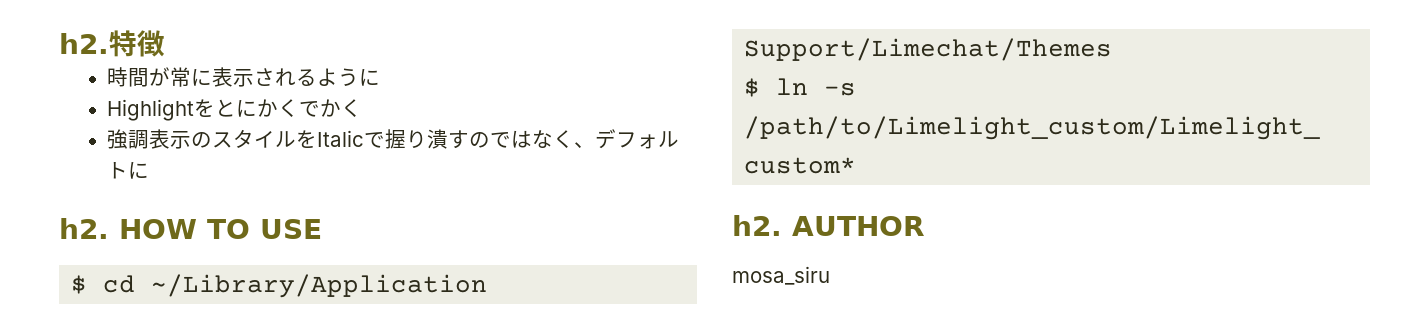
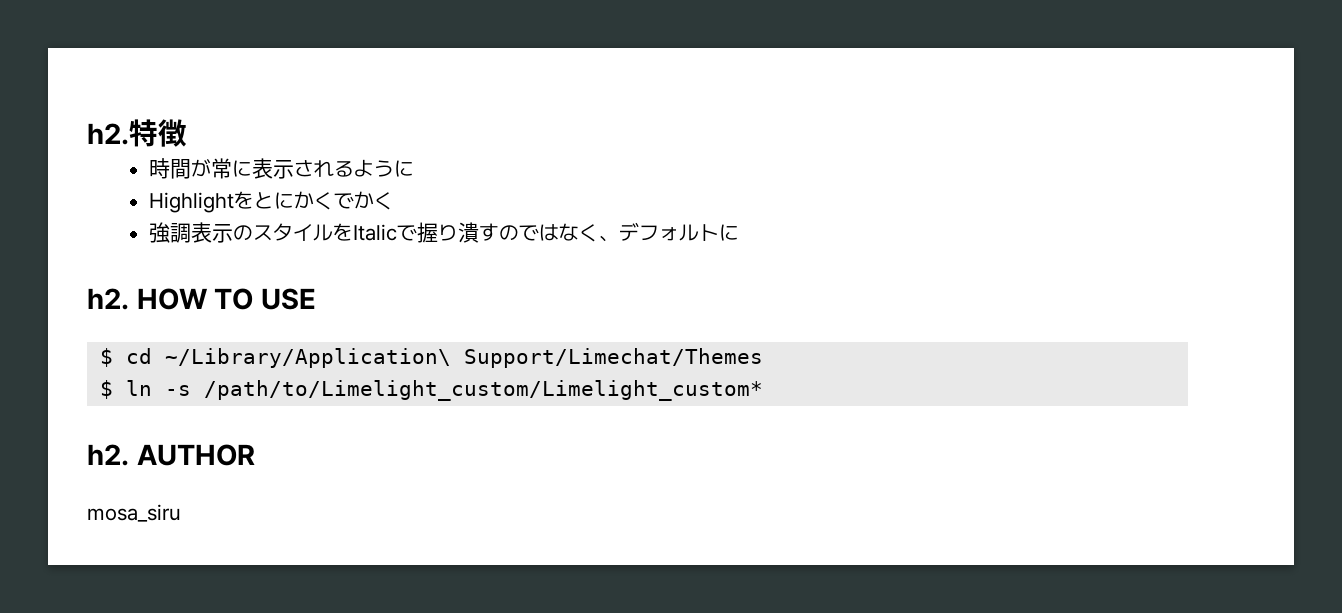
- $ cd ~/Library/Application Support/Limechat/Themes
+ $ cd ~/Library/Application\ Support/Limechat/Themes

